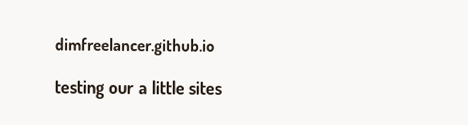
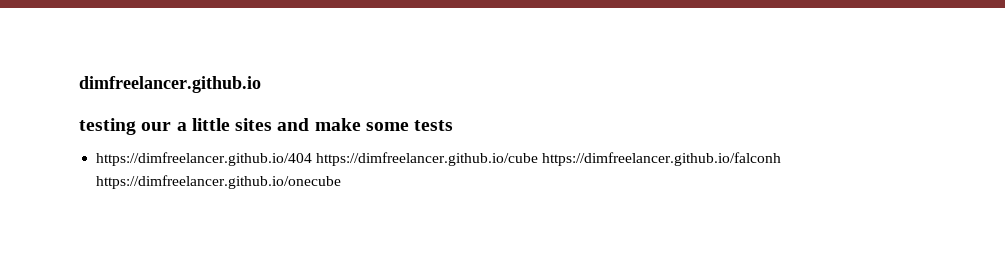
- testing our a little sites
+ testing our a little sites and make some tests
+ https://dimfreelancer.github.io/404 https://dimfreelancer.github.io/cube https://dimfreelancer.github.io/falconh https://dimfreelancer.github.io/onecube

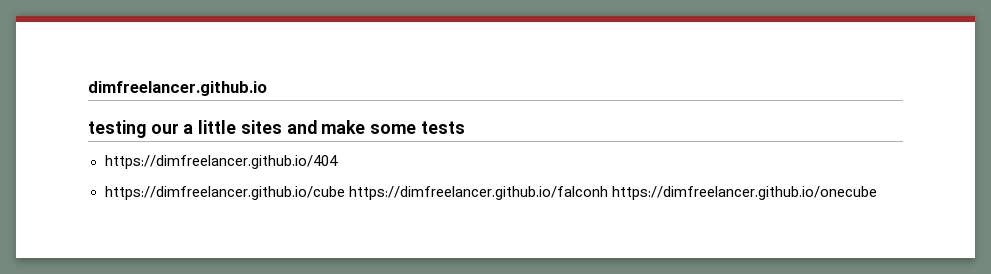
- https://dimfreelancer.github.io/404 https://dimfreelancer.github.io/cube https://dimfreelancer.github.io/falconh https://dimfreelancer.github.io/onecube
+ https://dimfreelancer.github.io/404
+ https://dimfreelancer.github.io/cube https://dimfreelancer.github.io/falconh https://dimfreelancer.github.io/onecube

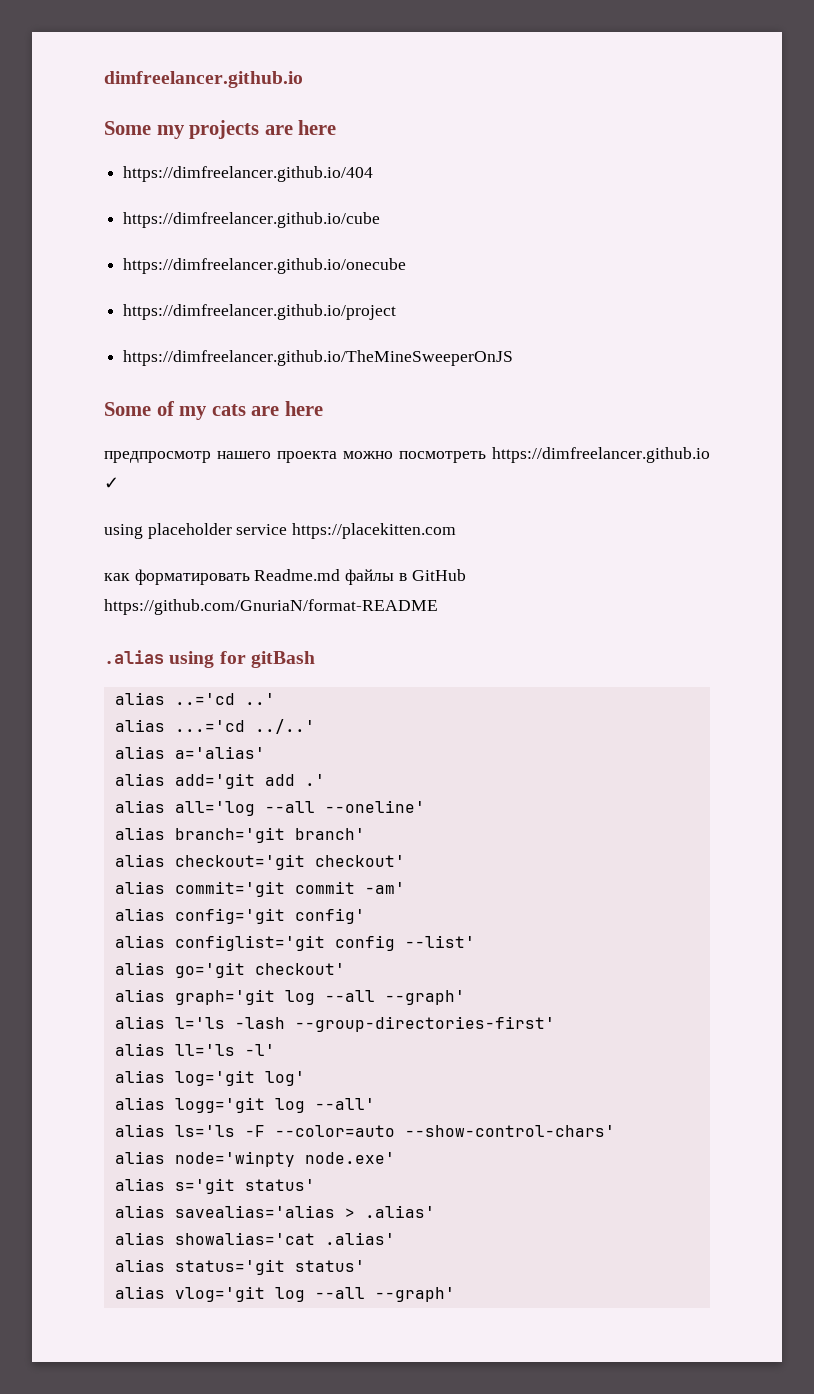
- testing our a little sites and make some tests
+ Some my projects are here
- https://dimfreelancer.github.io/cube https://dimfreelancer.github.io/falconh https://dimfreelancer.github.io/onecube
+ https://dimfreelancer.github.io/cube
+ https://dimfreelancer.github.io/onecube
+ https://dimfreelancer.github.io/project
+ https://dimfreelancer.github.io/TheMineSweeperOnJS
+ Some of my cats are here
+ предпросмотр нашего проекта можно посмотреть https://dimfreelancer.github.io ✓
+ using placeholder service https://placekitten.com
+ как форматировать Readme.md файлы в GitHub https://github.com/GnuriaN/format-README
+ .alias using for gitBash
+ alias ..='cd ..'
+ alias ...='cd ../..'
+ alias a='alias'
+ alias add='git add .'
+ alias all='log --all --oneline'
+ alias branch='git branch'
+ alias checkout='git checkout'
+ alias commit='git commit -am'
+ alias config='git config'
+ alias configlist='git config --list'
+ alias go='git checkout'
+ alias graph='git log --all --graph'
+ alias l='ls -lash --group-directories-first'
+ alias ll='ls -l'
+ alias log='git log'
+ alias logg='git log --all'
+ alias ls='ls -F --color=auto --show-control-chars'
+ alias node='winpty node.exe'
+ alias s='git status'
+ alias savealias='alias > .alias'
+ alias showalias='cat .alias'
+ alias status='git status'
+ alias vlog='git log --all --graph'

